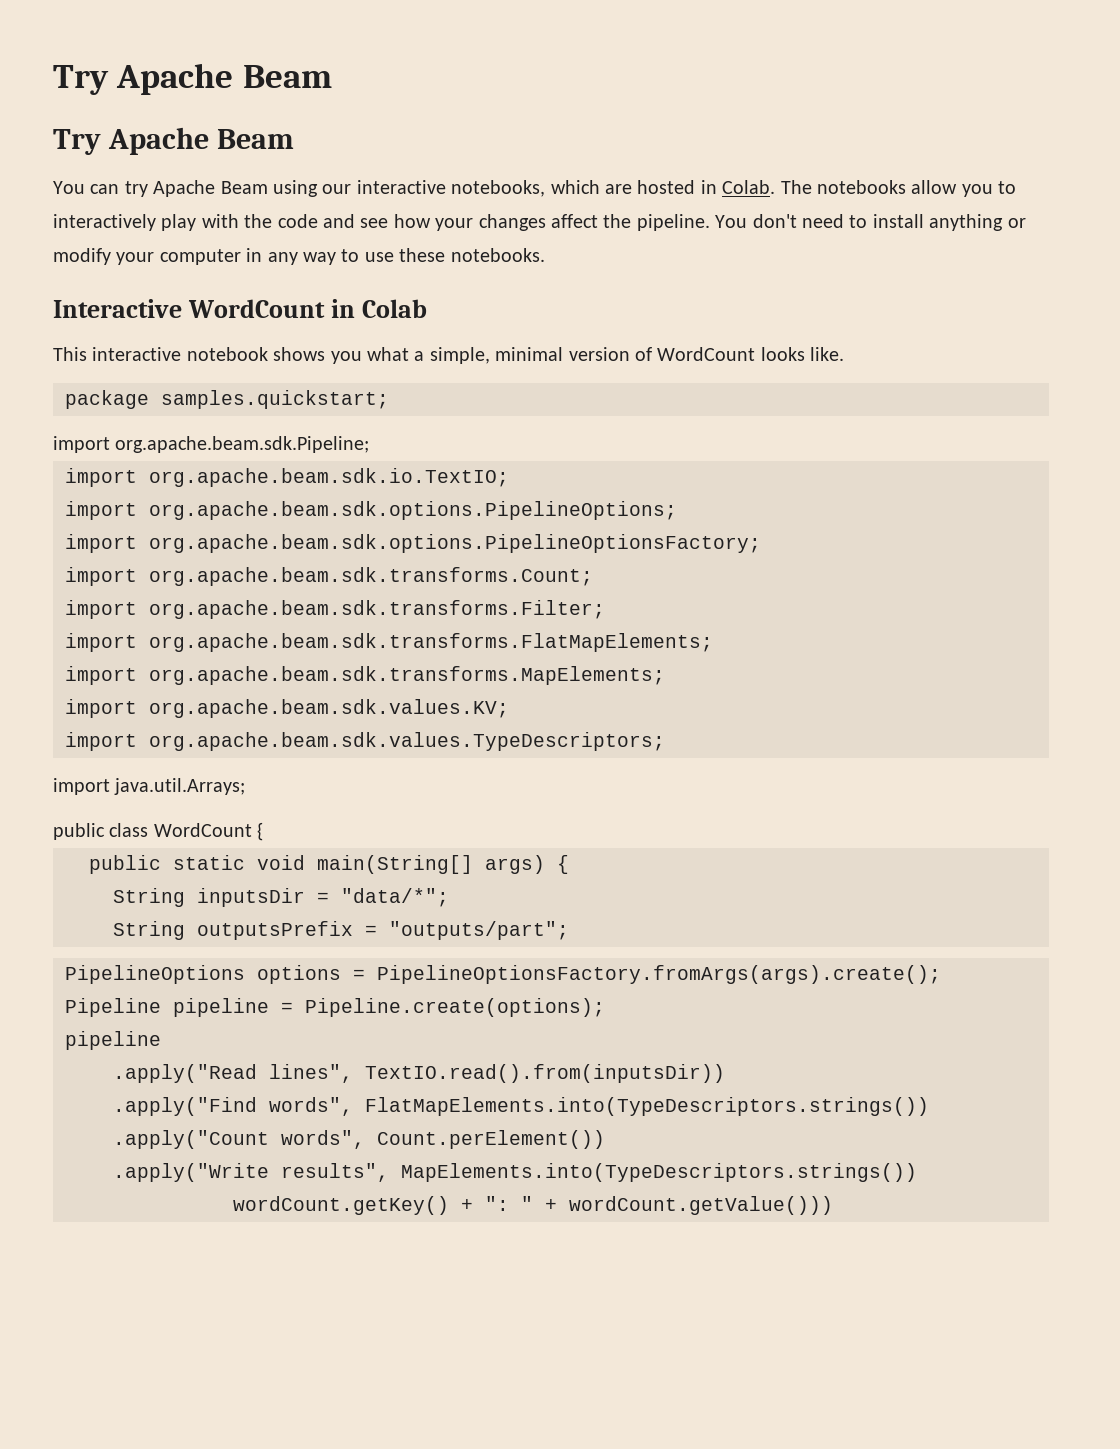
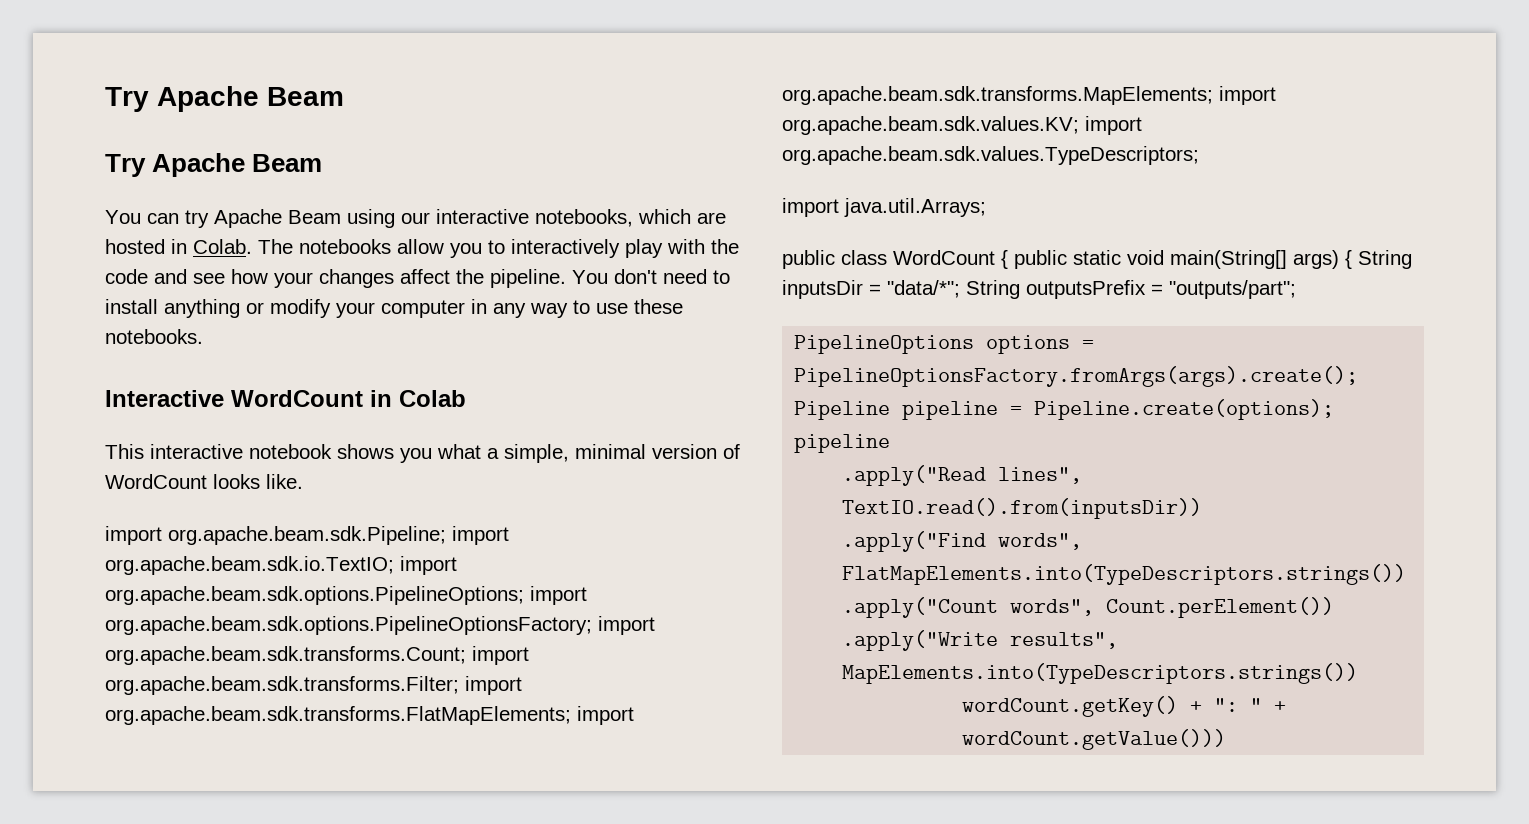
- package samples.quickstart;
- import org.apache.beam.sdk.Pipeline;
- import org.apache.beam.sdk.io.TextIO;
- import org.apache.beam.sdk.options.PipelineOptions;
- import org.apache.beam.sdk.options.PipelineOptionsFactory;
- import org.apache.beam.sdk.transforms.Count;
- import org.apache.beam.sdk.transforms.Filter;
- import org.apache.beam.sdk.transforms.FlatMapElements;
- import org.apache.beam.sdk.transforms.MapElements;
- import org.apache.beam.sdk.values.KV;
- import org.apache.beam.sdk.values.TypeDescriptors;
+ import org.apache.beam.sdk.Pipeline; import org.apache.beam.sdk.io.TextIO; import org.apache.beam.sdk.options.PipelineOptions; import org.apache.beam.sdk.options.PipelineOptionsFactory; import org.apache.beam.sdk.transforms.Count; import org.apache.beam.sdk.transforms.Filter; import org.apache.beam.sdk.transforms.FlatMapElements; import org.apache.beam.sdk.transforms.MapElements; import org.apache.beam.sdk.values.KV; import org.apache.beam.sdk.values.TypeDescriptors;
- public class WordCount {
- public static void main(String[] args) {
- String inputsDir = "data/*";
- String outputsPrefix = "outputs/part";
+ public class WordCount { public static void main(String[] args) { String inputsDir = "data/*"; String outputsPrefix = "outputs/part";

